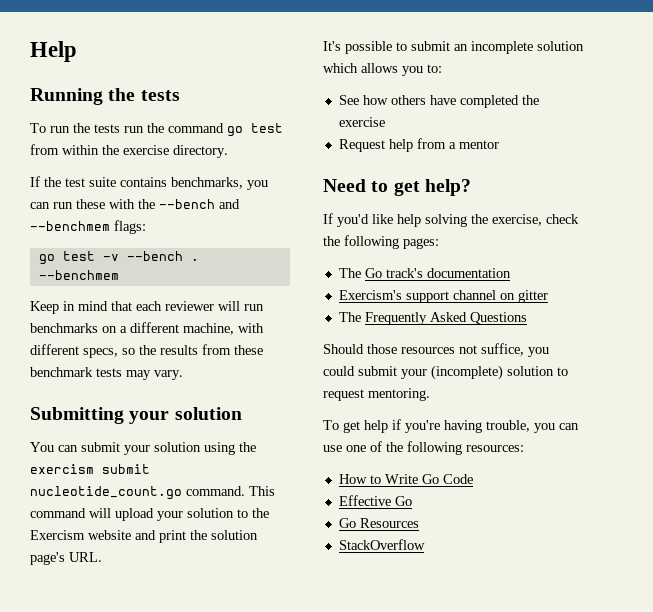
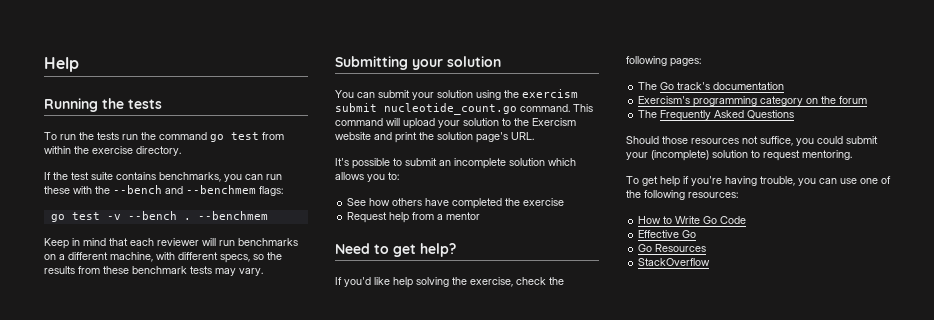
- Exercism's support channel on gitter
+ Exercism's programming category on the forum

